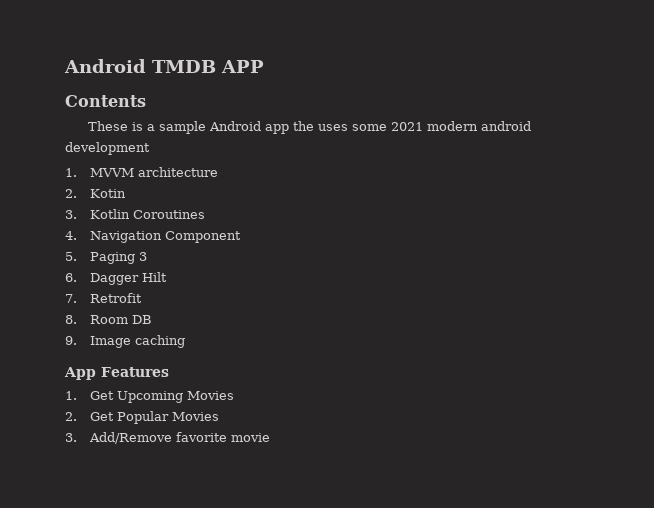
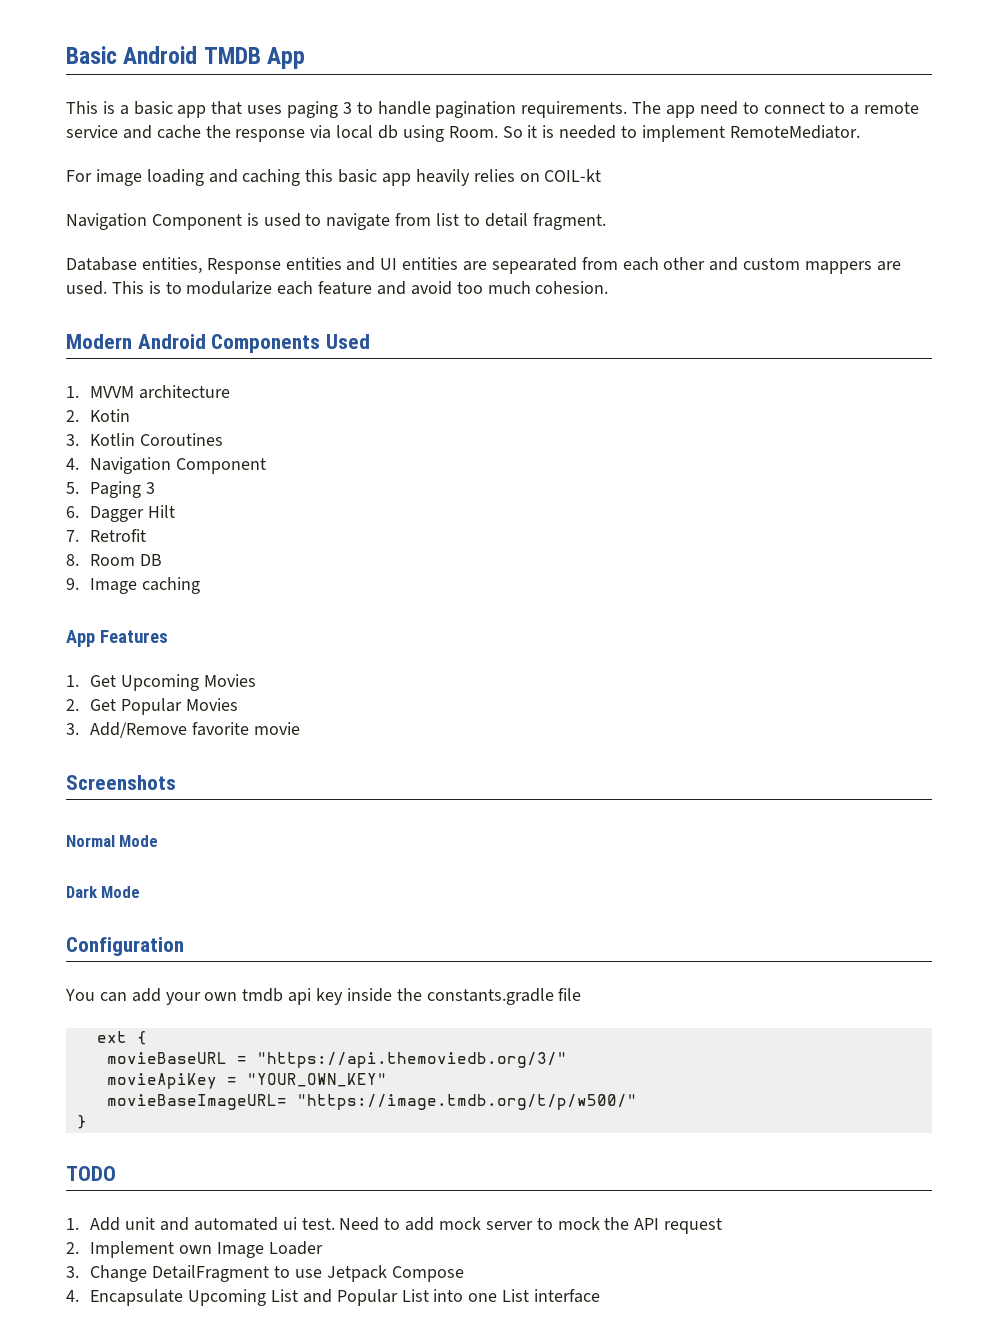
- Android TMDB APP
- Contents
- These is a sample Android app the uses some 2021 modern android development
+ Basic Android TMDB App
+ This is a basic app that uses paging 3 to handle pagination requirements. The app need to connect to a remote service and cache the response via local db using Room. So it is needed to implement RemoteMediator.
+ For image loading and caching this basic app heavily relies on COIL-kt
+ Navigation Component is used to navigate from list to detail fragment.
+ Database entities, Response entities and UI entities are sepearated from each other and custom mappers are used. This is to modularize each feature and avoid too much cohesion.
+ Modern Android Components Used
+ Screenshots
+ Normal Mode
+ Dark Mode
+ Configuration
+ You can add your own tmdb api key inside the constants.gradle file
+ ext {
+ movieBaseURL = "https://api.themoviedb.org/3/"
+ movieApiKey = "YOUR_OWN_KEY"
+ movieBaseImageURL= "https://image.tmdb.org/t/p/w500/"
+ }
+ TODO
+ 1. Add unit and automated ui test. Need to add mock server to mock the API request
+ 2. Implement own Image Loader
+ 3. Change DetailFragment to use Jetpack Compose
+ 4. Encapsulate Upcoming List and Popular List into one List interface

